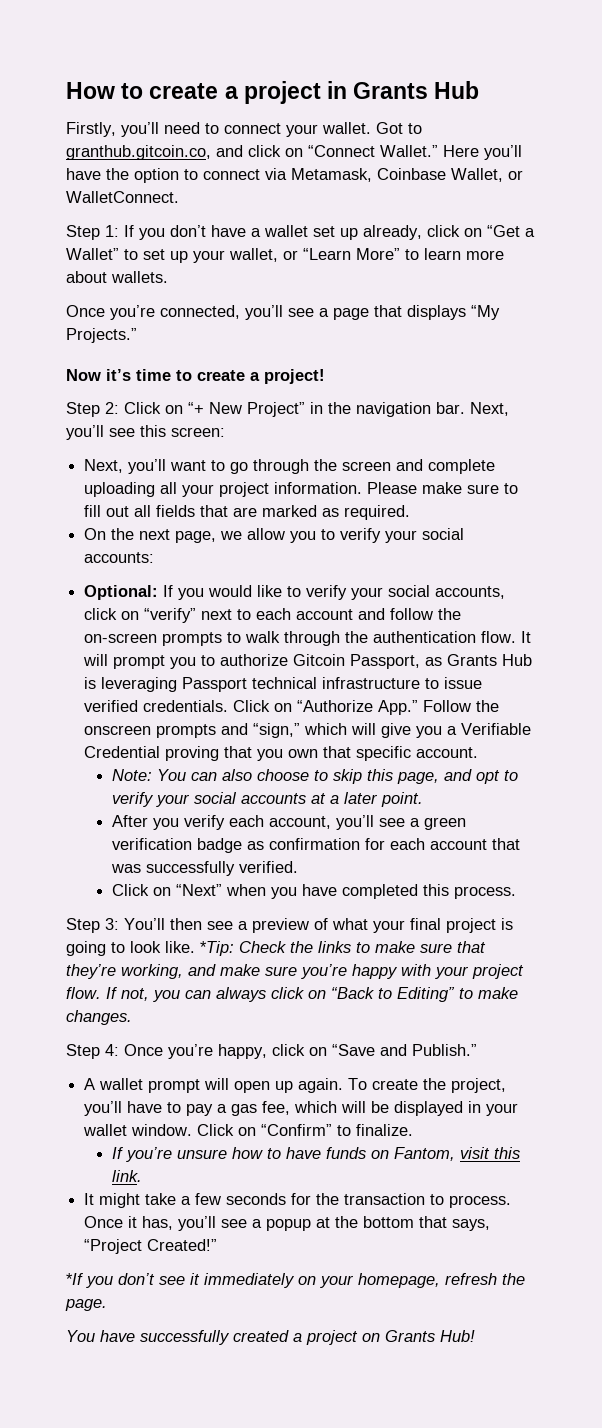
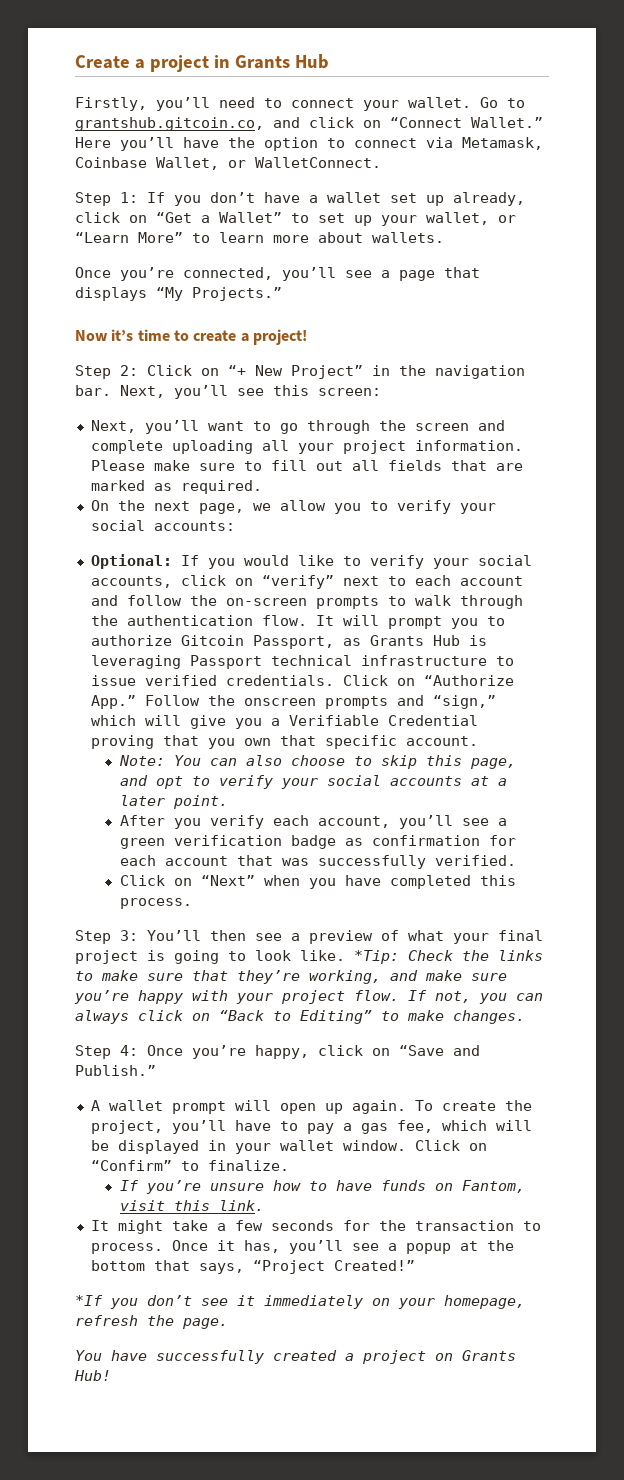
- How to create a project in Grants Hub
+ Create a project in Grants Hub
- Got to granthub.gitcoin.co, and click on “Connect Wallet.”
+ Go to grantshub.gitcoin.co, and click on “Connect Wallet.”

